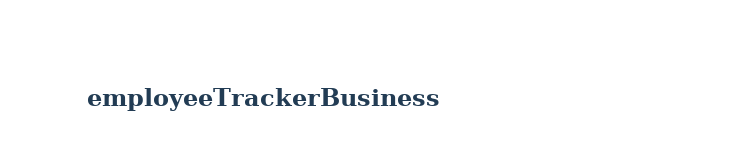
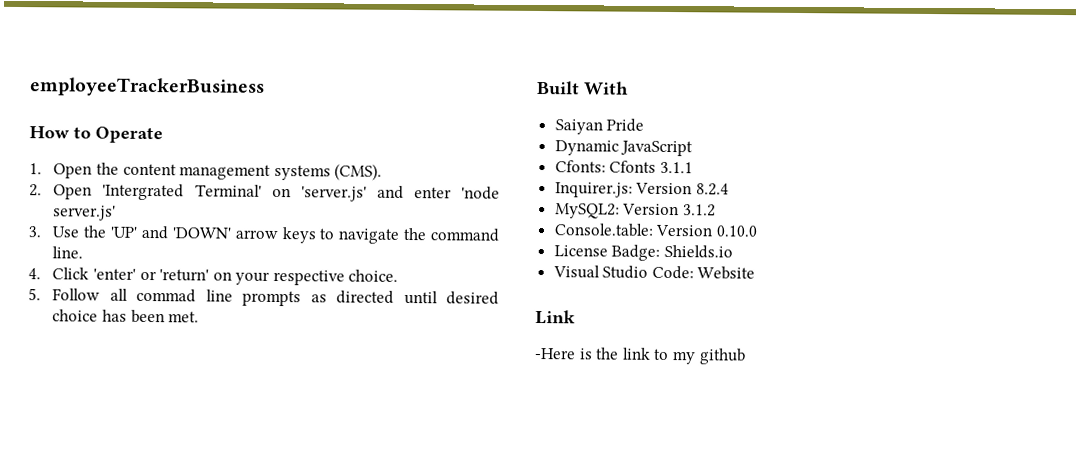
+ How to Operate
+ 1. Open the content management systems (CMS).
+ 2. Open 'Intergrated Terminal' on 'server.js' and enter 'node server.js'
+ 3. Use the 'UP' and 'DOWN' arrow keys to navigate the command line.
+ 4. Click 'enter' or 'return' on your respective choice.
+ 5. Follow all commad line prompts as directed until desired choice has been met.
+ Built With
+ Saiyan Pride
+ Dynamic JavaScript
+ Cfonts: Cfonts 3.1.1
+ Inquirer.js: Version 8.2.4
+ MySQL2: Version 3.1.2
+ Console.table: Version 0.10.0
+ License Badge: Shields.io
+ Visual Studio Code: Website
+ Link
+ -Here is the link to my github

